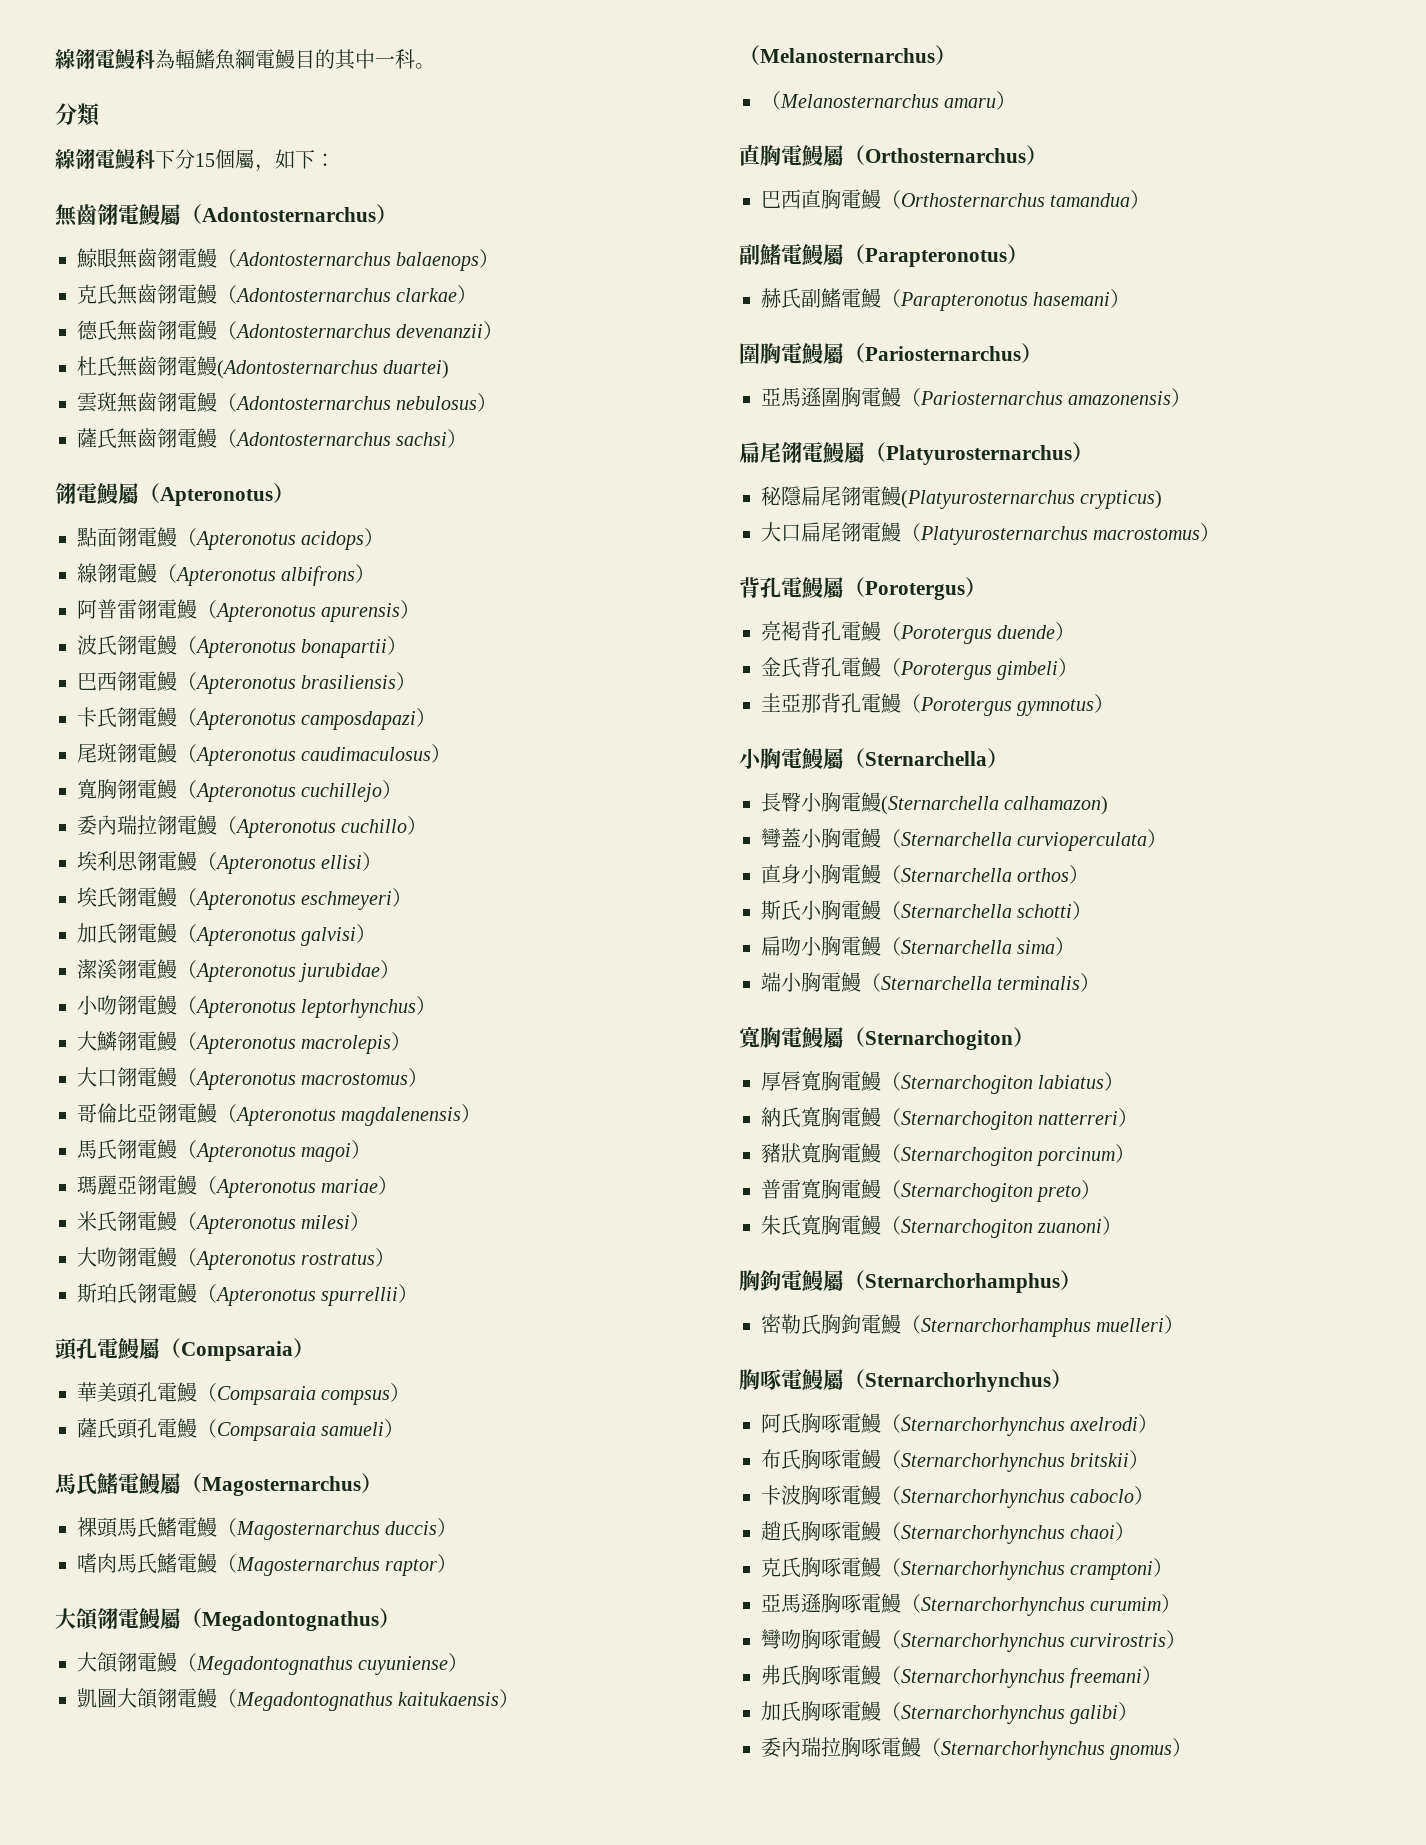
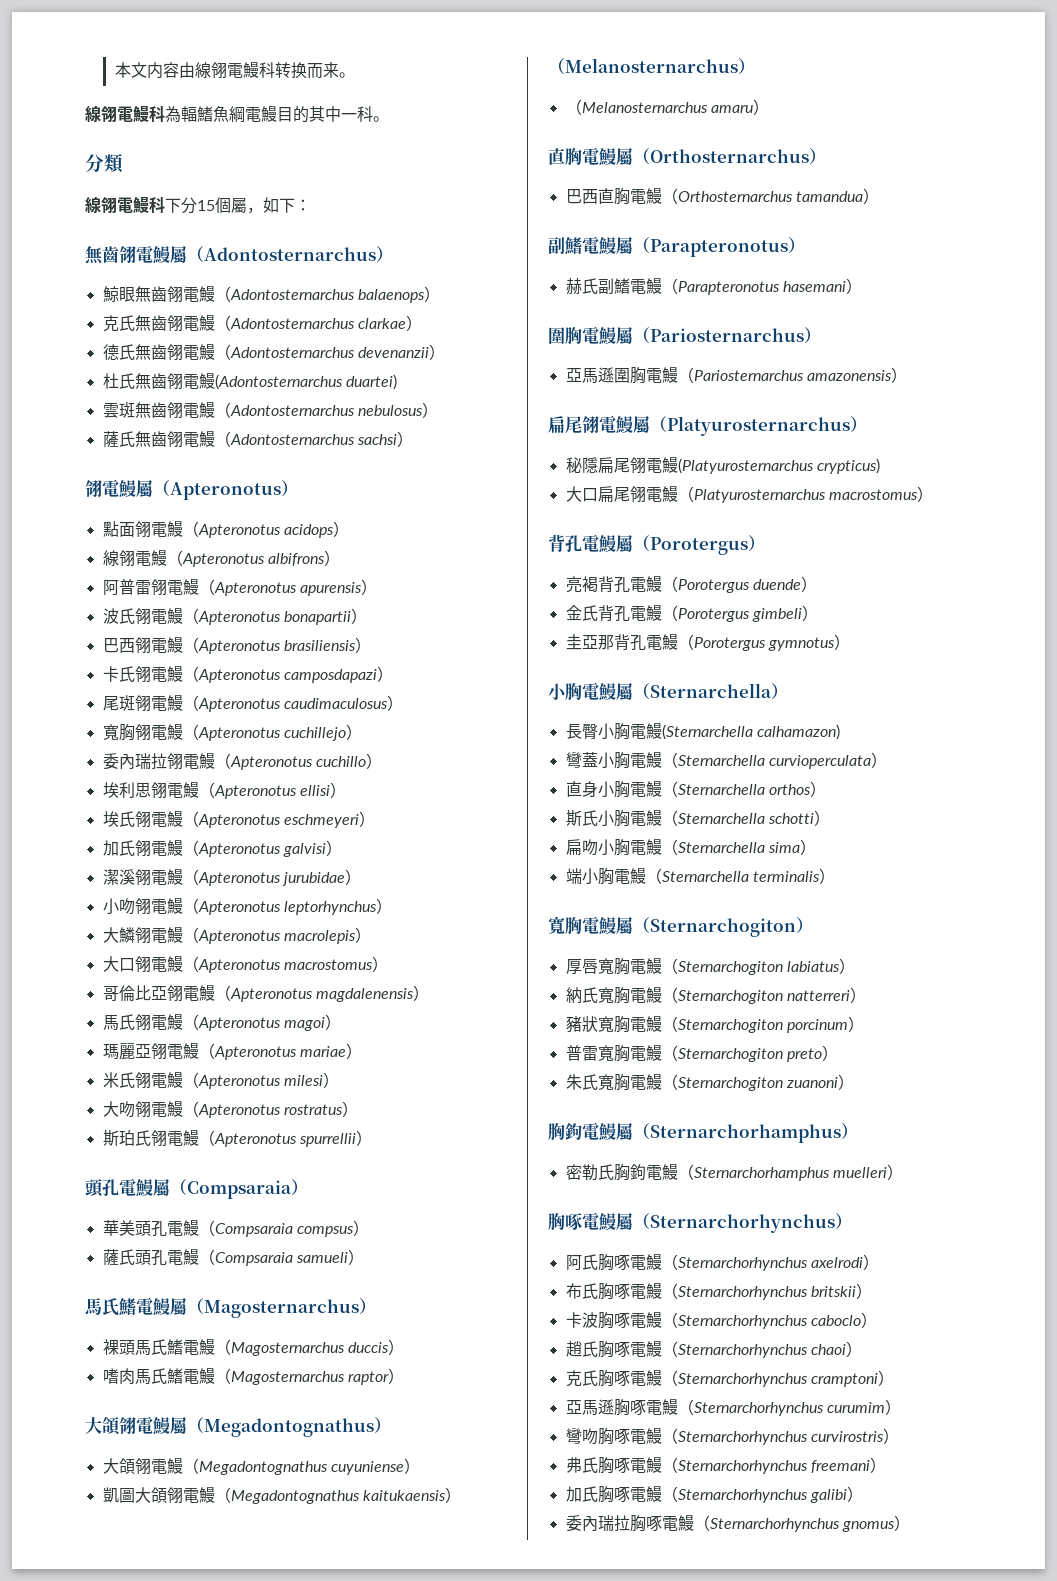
+ 本文内容由線翎電鰻科转换而来。

